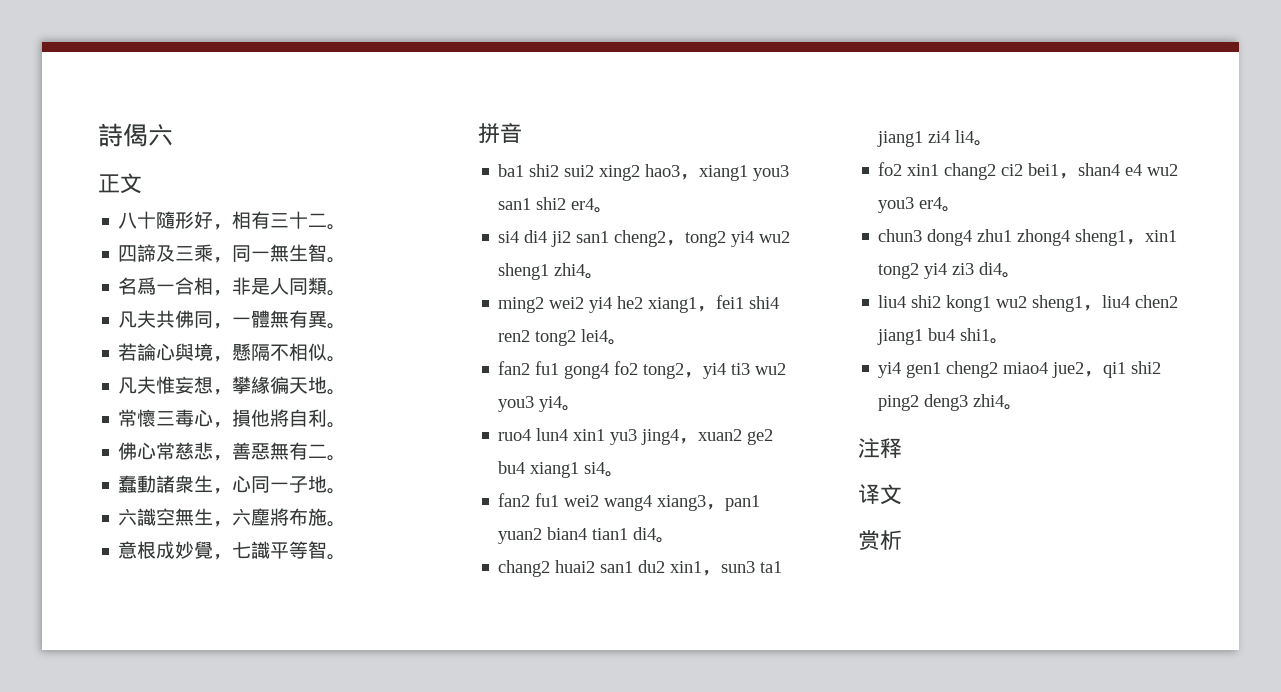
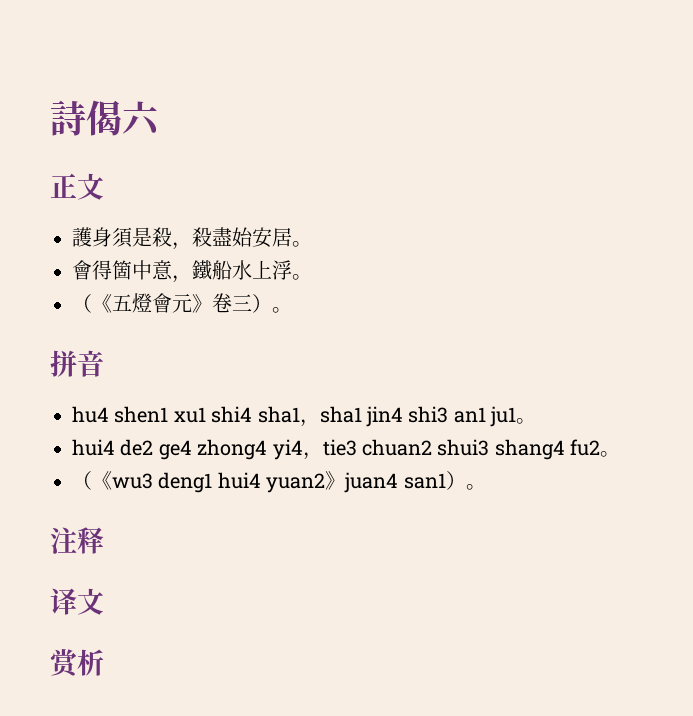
- 八十隨形好，相有三十二。
- 四諦及三乘，同一無生智。
- 名爲一合相，非是人同類。
- 凡夫共佛同，一體無有異。
- 若論心與境，懸隔不相似。
- 凡夫惟妄想，攀緣徧天地。
- 常懷三毒心，損他將自利。
- 佛心常慈悲，善惡無有二。
- 蠢動諸衆生，心同一子地。
- 六識空無生，六塵將布施。
- 意根成妙覺，七識平等智。
+ 護身須是殺，殺盡始安居。
+ 會得箇中意，鐵船水上浮。
+ （《五燈會元》卷三）。
  拼音
- ba1 shi2 sui2 xing2 hao3，xiang1 you3 san1 shi2 er4。
- si4 di4 ji2 san1 cheng2，tong2 yi4 wu2 sheng1 zhi4。
- ming2 wei2 yi4 he2 xiang1，fei1 shi4 ren2 tong2 lei4。
- fan2 fu1 gong4 fo2 tong2，yi4 ti3 wu2 you3 yi4。
- ruo4 lun4 xin1 yu3 jing4，xuan2 ge2 bu4 xiang1 si4。
- fan2 fu1 wei2 wang4 xiang3，pan1 yuan2 bian4 tian1 di4。
- chang2 huai2 san1 du2 xin1，sun3 ta1 jiang1 zi4 li4。
- fo2 xin1 chang2 ci2 bei1，shan4 e4 wu2 you3 er4。
- chun3 dong4 zhu1 zhong4 sheng1，xin1 tong2 yi4 zi3 di4。
- liu4 shi2 kong1 wu2 sheng1，liu4 chen2 jiang1 bu4 shi1。
- yi4 gen1 cheng2 miao4 jue2，qi1 shi2 ping2 deng3 zhi4。
+ hu4 shen1 xu1 shi4 sha1，sha1 jin4 shi3 an1 ju1。
+ hui4 de2 ge4 zhong4 yi4，tie3 chuan2 shui3 shang4 fu2。
+ （《wu3 deng1 hui4 yuan2》juan4 san1）。

